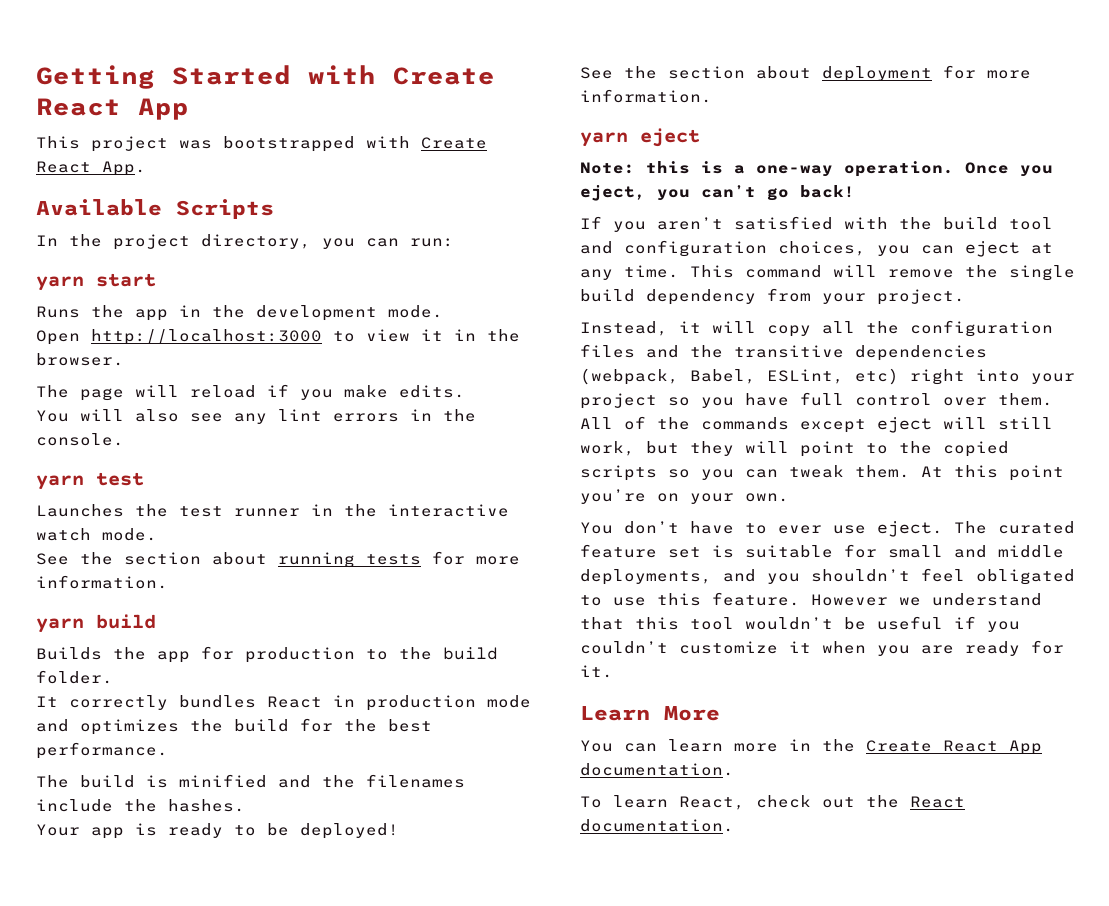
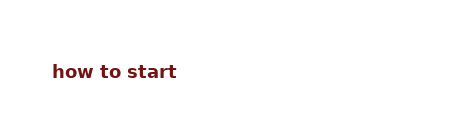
- Getting Started with Create React App
- This project was bootstrapped with Create React App.
- Available Scripts
- In the project directory, you can run:
- yarn start
- Runs the app in the development mode.
- Open http://localhost:3000 to view it in the browser.
- The page will reload if you make edits.
- You will also see any lint errors in the console.
- yarn test
- Launches the test runner in the interactive watch mode.
- See the section about running tests for more information.
- yarn build
- Builds the app for production to the build folder.
- It correctly bundles React in production mode and optimizes the build for the best performance.
- The build is minified and the filenames include the hashes.
- Your app is ready to be deployed!
- See the section about deployment for more information.
- yarn eject
- Note: this is a one-way operation. Once you eject, you can’t go back!
- If you aren’t satisfied with the build tool and configuration choices, you can eject at any time. This command will remove the single build dependency from your project.
- Instead, it will copy all the configuration files and the transitive dependencies (webpack, Babel, ESLint, etc) right into your project so you have full control over them. All of the commands except eject will still work, but they will point to the copied scripts so you can tweak them. At this point you’re on your own.
- You don’t have to ever use eject. The curated feature set is suitable for small and middle deployments, and you shouldn’t feel obligated to use this feature. However we understand that this tool wouldn’t be useful if you couldn’t customize it when you are ready for it.
- Learn More
- You can learn more in the Create React App documentation.
- To learn React, check out the React documentation.
+ how to start

